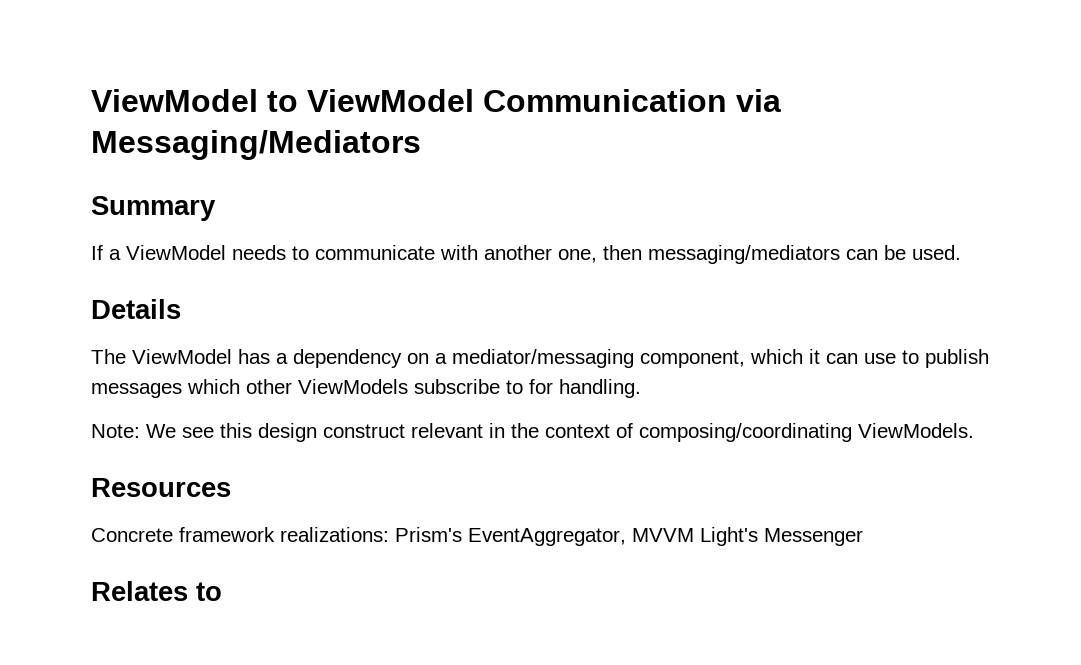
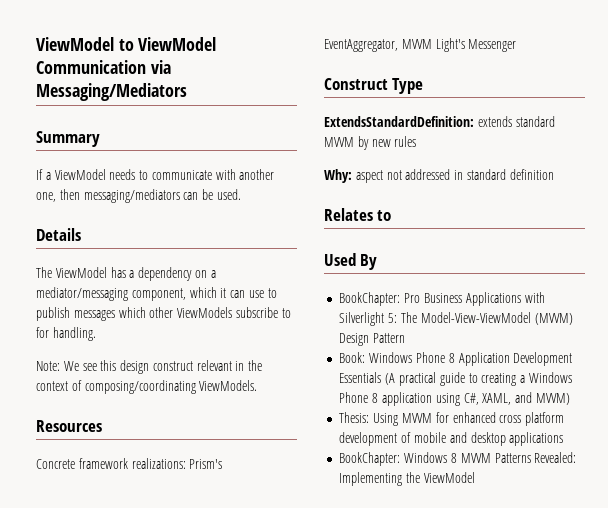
+ Construct Type
+ ExtendsStandardDefinition: extends standard MVVM by new rules
+ Why: aspect not addressed in standard definition
  Relates to
+ Used By
+ BookChapter: Pro Business Applications with Silverlight 5: The Model-View-ViewModel (MVVM) Design Pattern
+ Book: Windows Phone 8 Application Development Essentials (A practical guide to creating a Windows Phone 8 application using C#, XAML, and MVVM)
+ Thesis: Using MVVM for enhanced cross platform development of mobile and desktop applications
+ BookChapter: Windows 8 MVVM Patterns Revealed: Implementing the ViewModel

